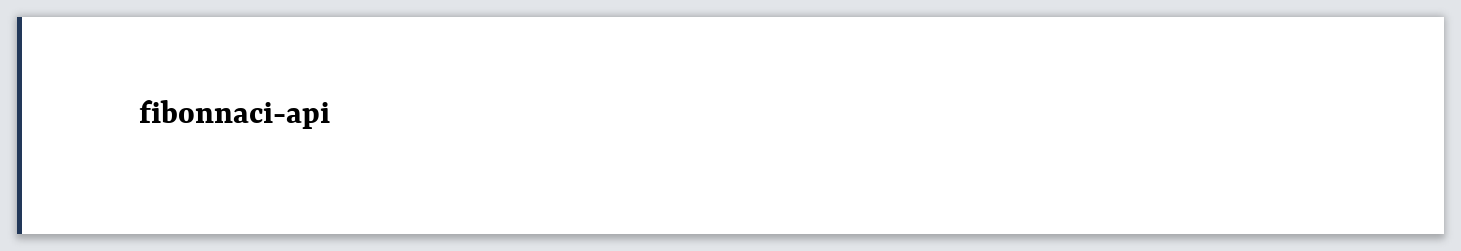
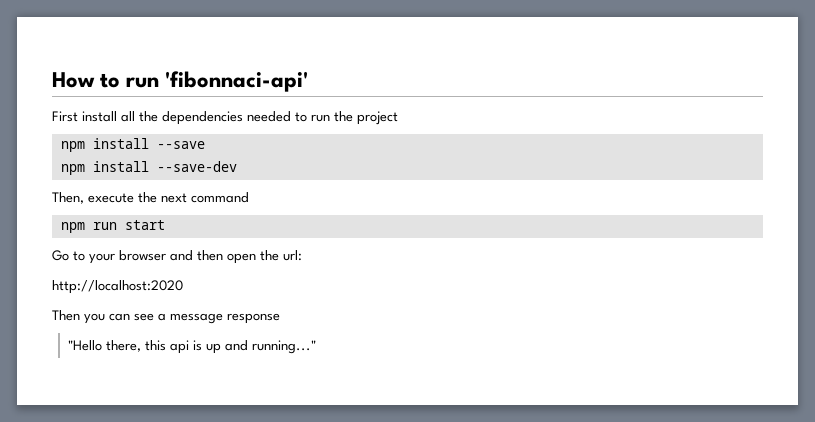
- fibonnaci-api
+ How to run 'fibonnaci-api'
+ First install all the dependencies needed to run the project
+ npm install --save
+ npm install --save-dev
+ Then, execute the next command
+ npm run start
+ Go to your browser and then open the url:
+ http://localhost:2020
+ Then you can see a message response
+ "Hello there, this api is up and running..."

